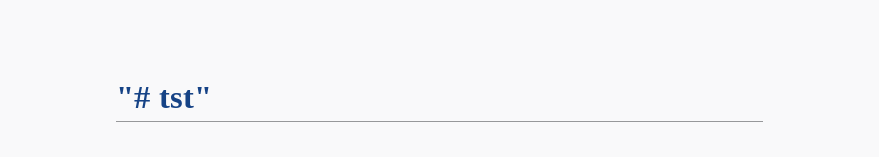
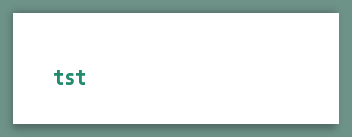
- "# tst"
+ tst

